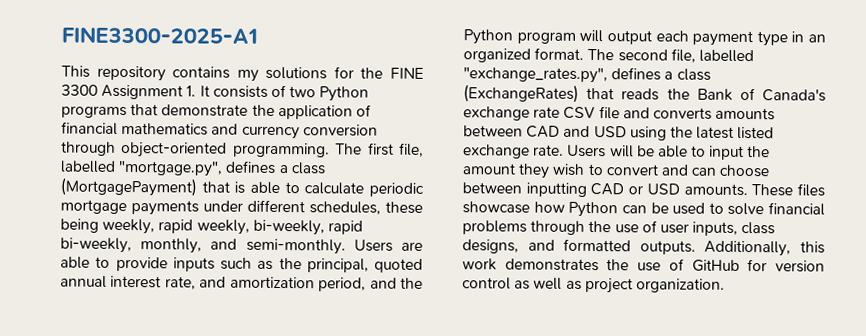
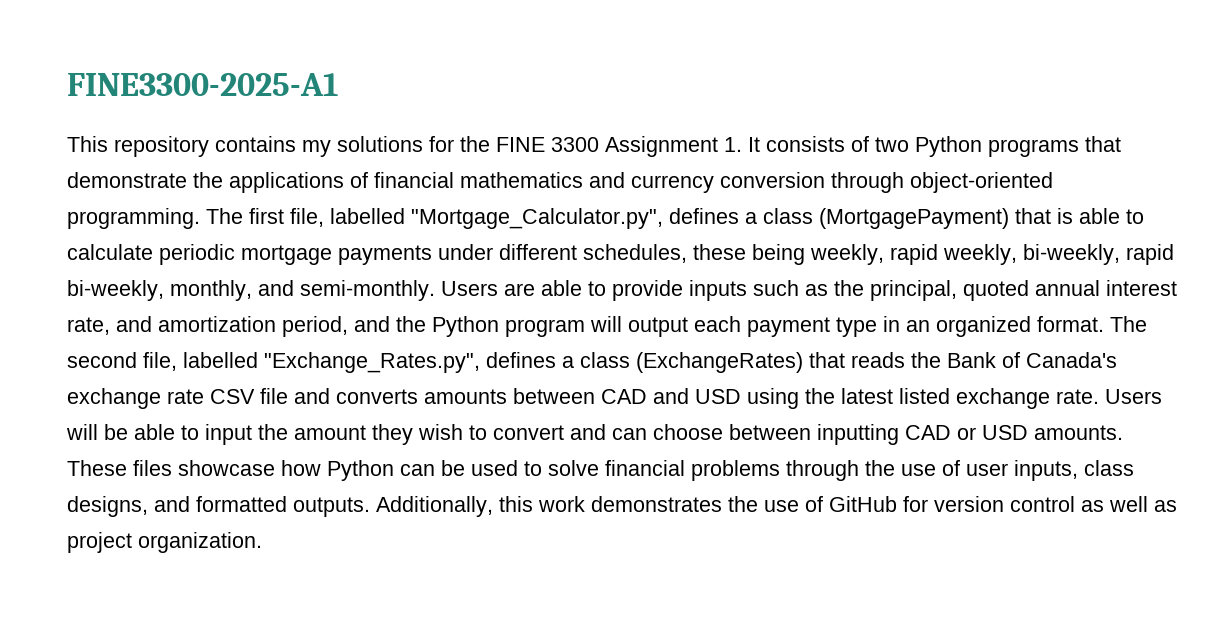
- This repository contains my solutions for the FINE 3300 Assignment 1. It consists of two Python programs that demonstrate the application of financial mathematics and currency conversion through object-oriented programming.
+ This repository contains my solutions for the FINE 3300 Assignment 1. It consists of two Python programs that demonstrate the applications of financial mathematics and currency conversion through object-oriented programming.
- The first file, labelled "mortgage.py", defines a class (MortgagePayment) that is able to calculate periodic mortgage payments under different schedules, these being weekly, rapid weekly, bi-weekly, rapid bi-weekly, monthly, and semi-monthly.
+ The first file, labelled "Mortgage_Calculator.py", defines a class (MortgagePayment) that is able to calculate periodic mortgage payments under different schedules, these being weekly, rapid weekly, bi-weekly, rapid bi-weekly, monthly, and semi-monthly.
- The second file, labelled "exchange_rates.py", defines a class (ExchangeRates) that reads the Bank of Canada's exchange rate CSV file and converts amounts between CAD and USD using the latest listed exchange rate.
+ The second file, labelled "Exchange_Rates.py", defines a class (ExchangeRates) that reads the Bank of Canada's exchange rate CSV file and converts amounts between CAD and USD using the latest listed exchange rate.

